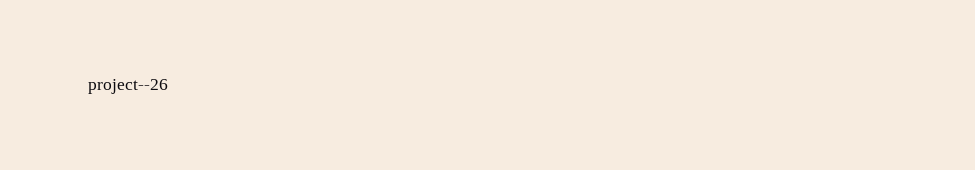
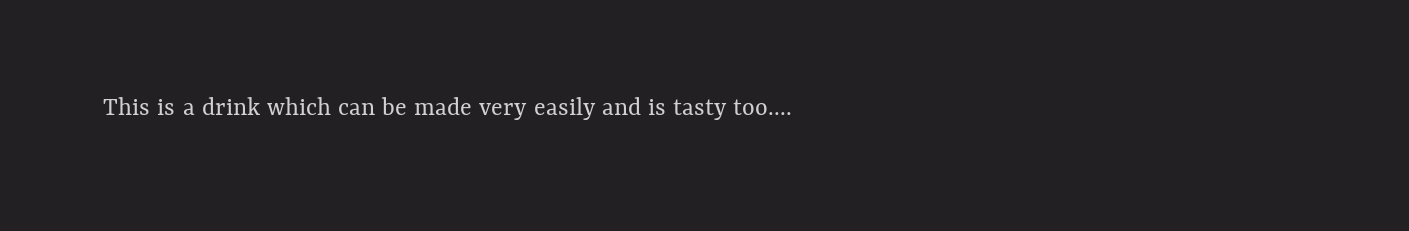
- project--26
+ This is a drink which can be made very easily and is tasty too....

